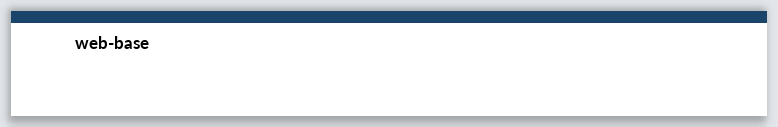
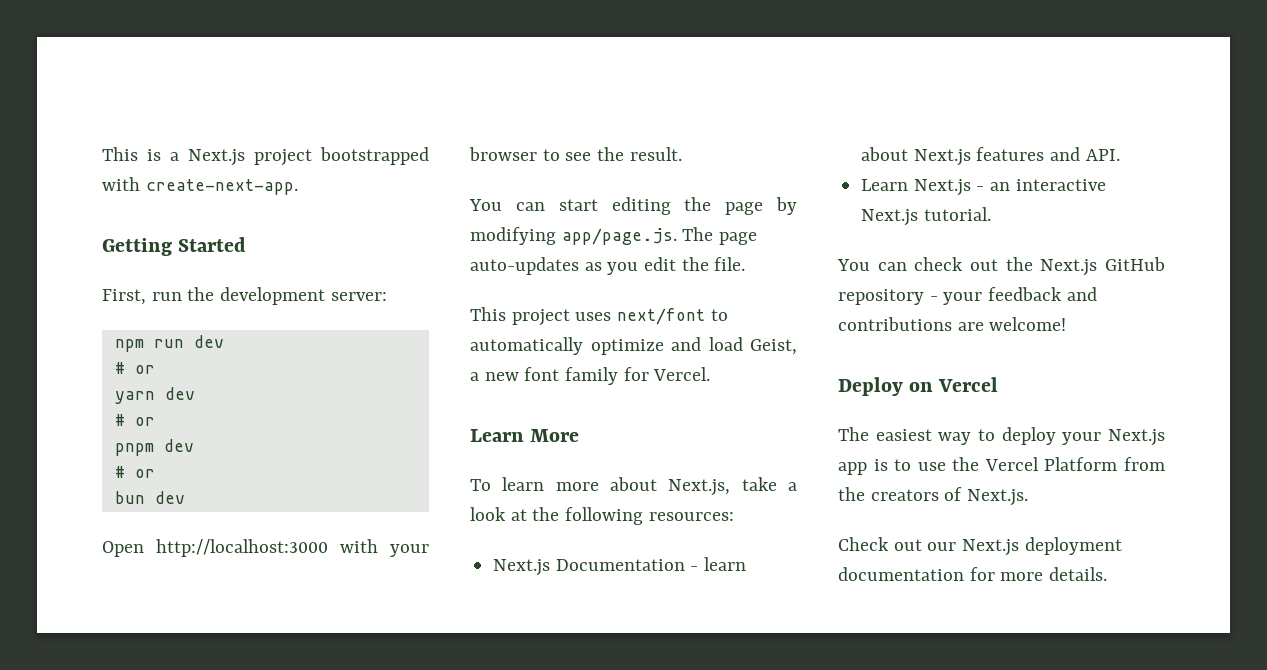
- web-base
+ This is a Next.js project bootstrapped with create-next-app.
+ Getting Started
+ First, run the development server:
+ npm run dev
+ # or
+ yarn dev
+ # or
+ pnpm dev
+ # or
+ bun dev
+ Open http://localhost:3000 with your browser to see the result.
+ You can start editing the page by modifying app/page.js. The page auto-updates as you edit the file.
+ This project uses next/font to automatically optimize and load Geist, a new font family for Vercel.
+ Learn More
+ To learn more about Next.js, take a look at the following resources:
+ Next.js Documentation - learn about Next.js features and API.
+ Learn Next.js - an interactive Next.js tutorial.
+ You can check out the Next.js GitHub repository - your feedback and contributions are welcome!
+ Deploy on Vercel
+ The easiest way to deploy your Next.js app is to use the Vercel Platform from the creators of Next.js.
+ Check out our Next.js deployment documentation for more details.

